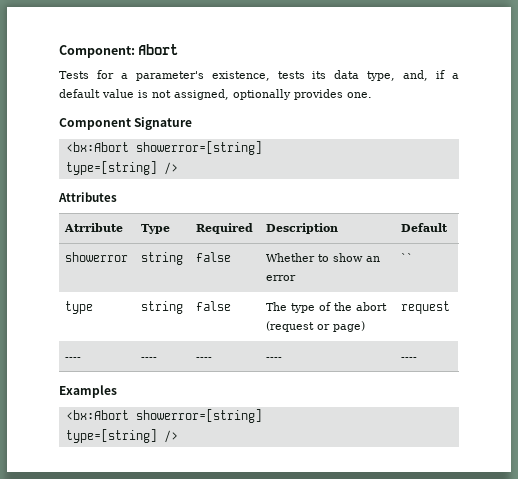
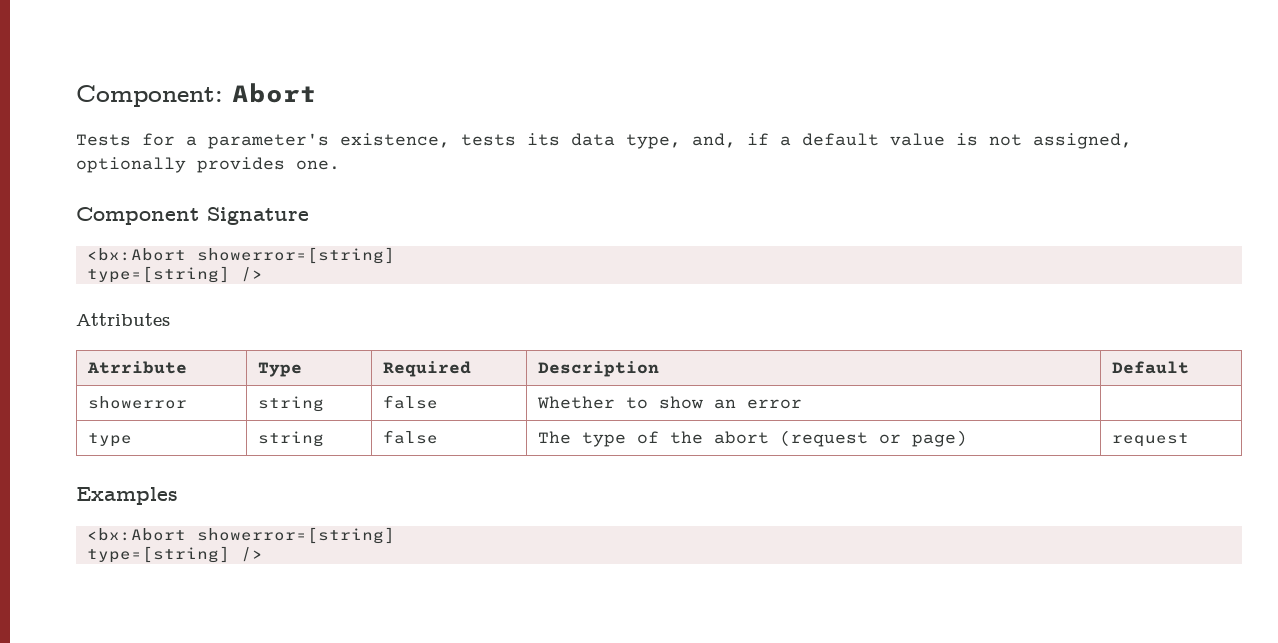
- showerror | string | false | Whether to show an error | ``
+ showerror | string | false | Whether to show an error |
- ---- | ---- | ---- | ---- | ----

